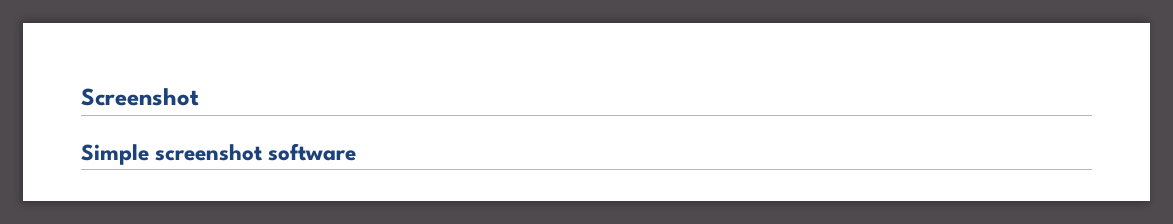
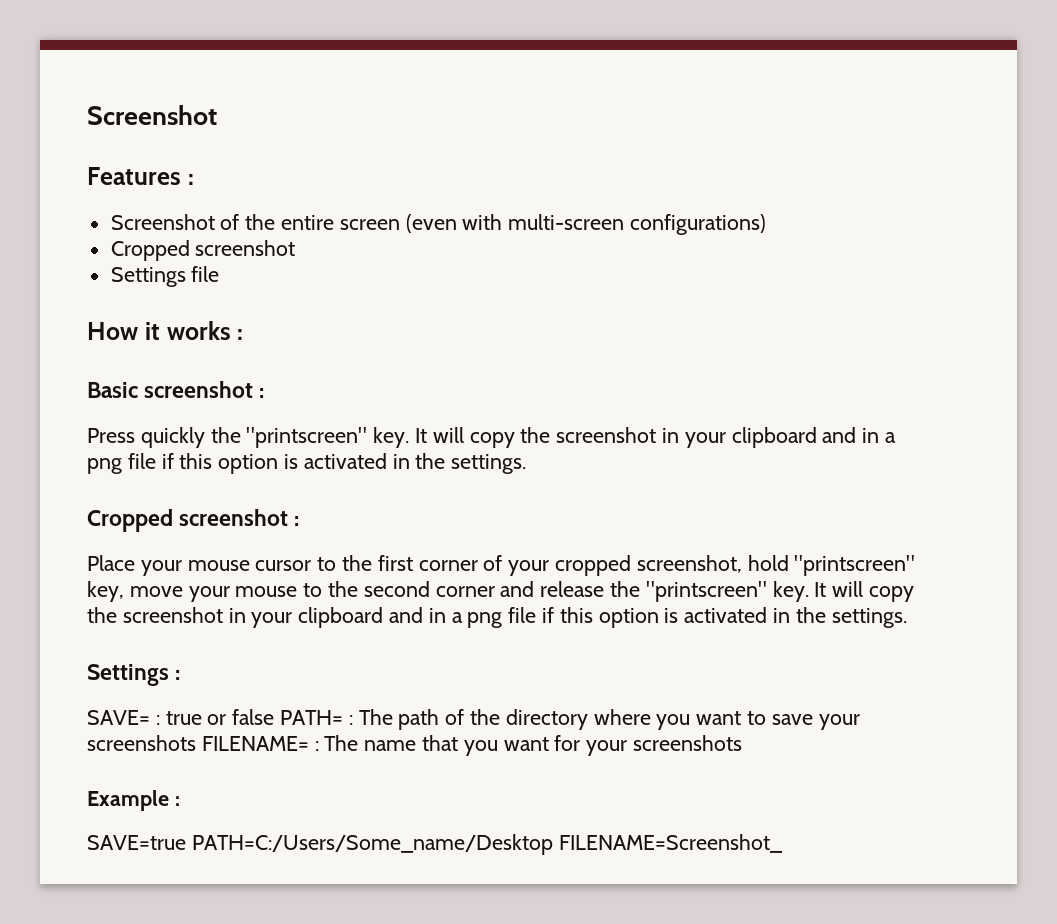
- Simple screenshot software
+ Features :
+ Screenshot of the entire screen (even with multi-screen configurations)
+ Cropped screenshot
+ Settings file
+ How it works :
+ Basic screenshot :
+ Press quickly the "printscreen" key. It will copy the screenshot in your clipboard and in a png file if this option is activated in the settings.
+ Cropped screenshot :
+ Place your mouse cursor to the first corner of your cropped screenshot, hold "printscreen" key, move your mouse to the second corner and release the "printscreen" key. It will copy the screenshot in your clipboard and in a png file if this option is activated in the settings.
+ Settings :
+ SAVE= : true or false PATH= : The path of the directory where you want to save your screenshots FILENAME= : The name that you want for your screenshots
+ Example :
+ SAVE=true PATH=C:/Users/Some_name/Desktop FILENAME=Screenshot_

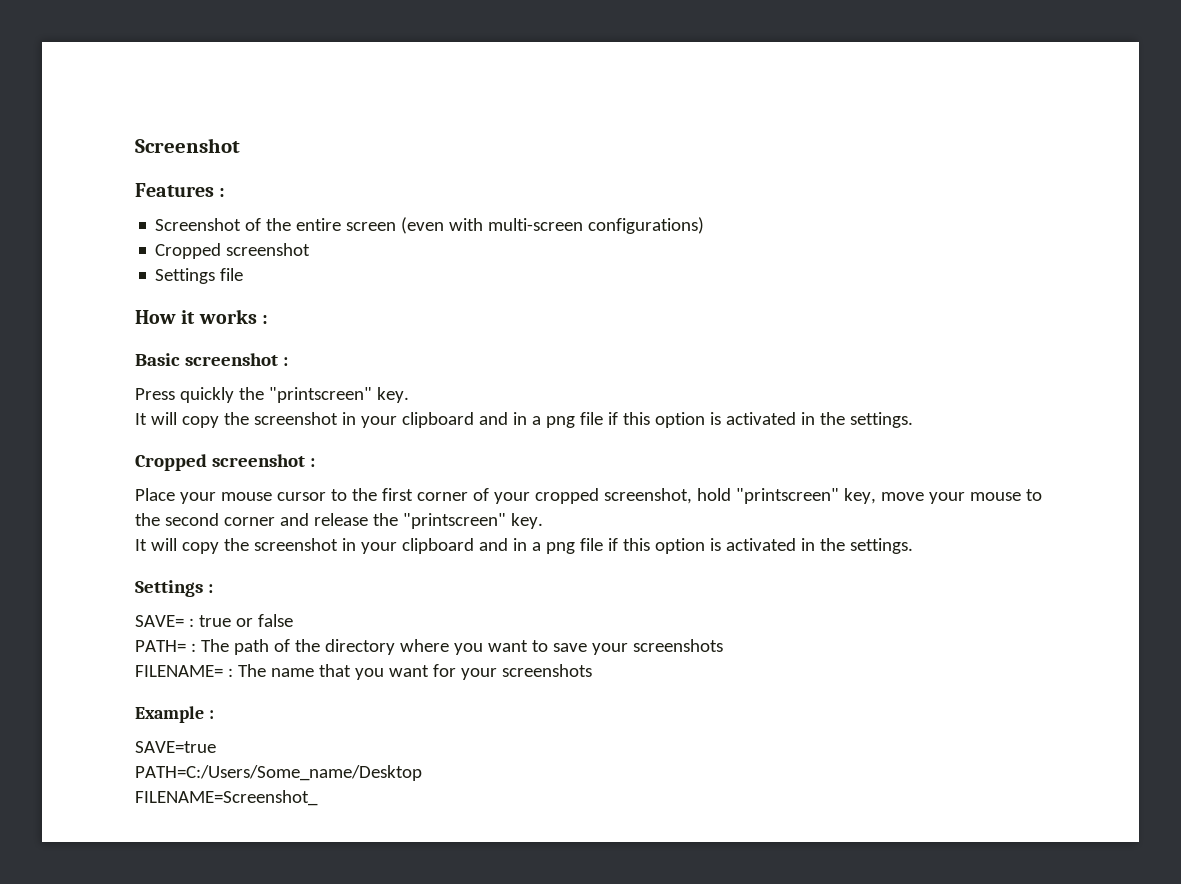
- Press quickly the "printscreen" key. It will copy the screenshot in your clipboard and in a png file if this option is activated in the settings.
+ Press quickly the "printscreen" key.
+ It will copy the screenshot in your clipboard and in a png file if this option is activated in the settings.
- Place your mouse cursor to the first corner of your cropped screenshot, hold "printscreen" key, move your mouse to the second corner and release the "printscreen" key. It will copy the screenshot in your clipboard and in a png file if this option is activated in the settings.
+ Place your mouse cursor to the first corner of your cropped screenshot, hold "printscreen" key, move your mouse to the second corner and release the "printscreen" key.
+ It will copy the screenshot in your clipboard and in a png file if this option is activated in the settings.
- SAVE= : true or false PATH= : The path of the directory where you want to save your screenshots FILENAME= : The name that you want for your screenshots
+ SAVE= : true or false
+ PATH= : The path of the directory where you want to save your screenshots
+ FILENAME= : The name that you want for your screenshots
- SAVE=true PATH=C:/Users/Some_name/Desktop FILENAME=Screenshot_
+ SAVE=true
+ PATH=C:/Users/Some_name/Desktop
+ FILENAME=Screenshot_

